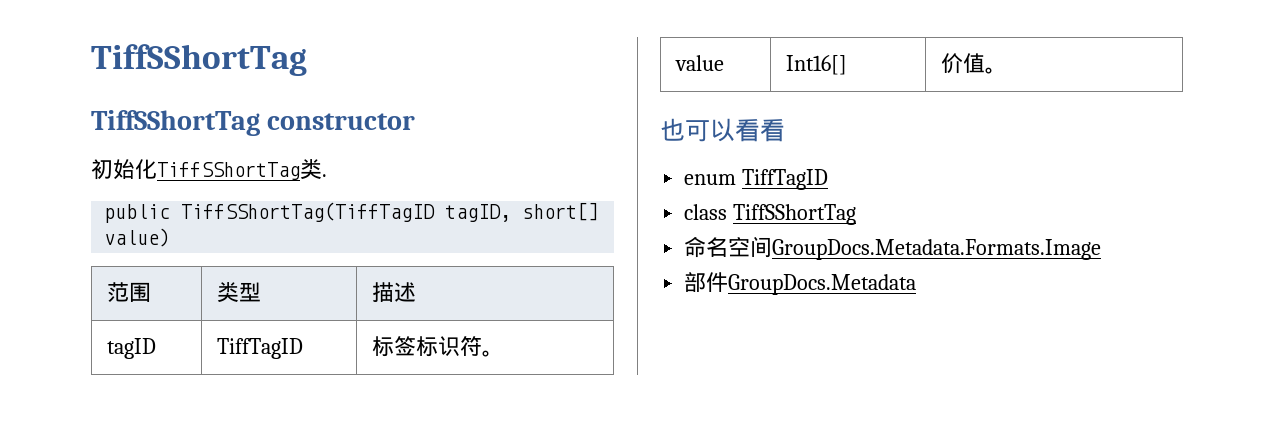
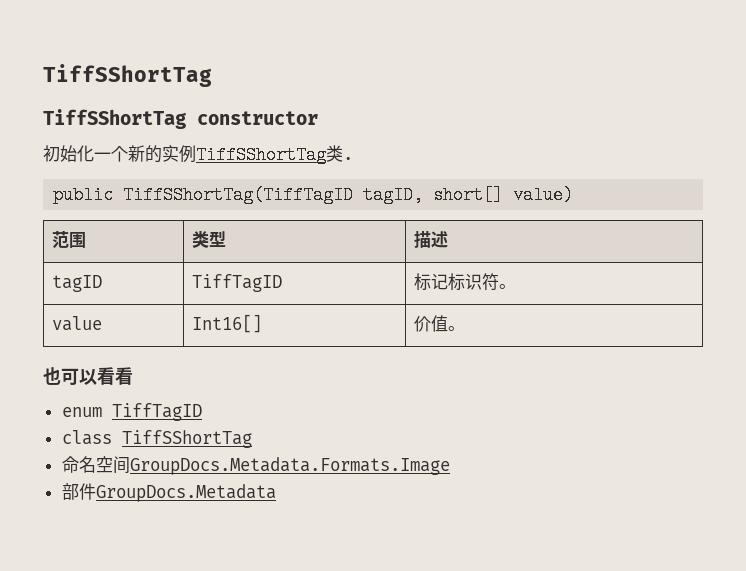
- 初始化TiffSShortTag类.
+ 初始化一个新的实例TiffSShortTag类.
- tagID | TiffTagID | 标签标识符。
+ tagID | TiffTagID | 标记标识符。

